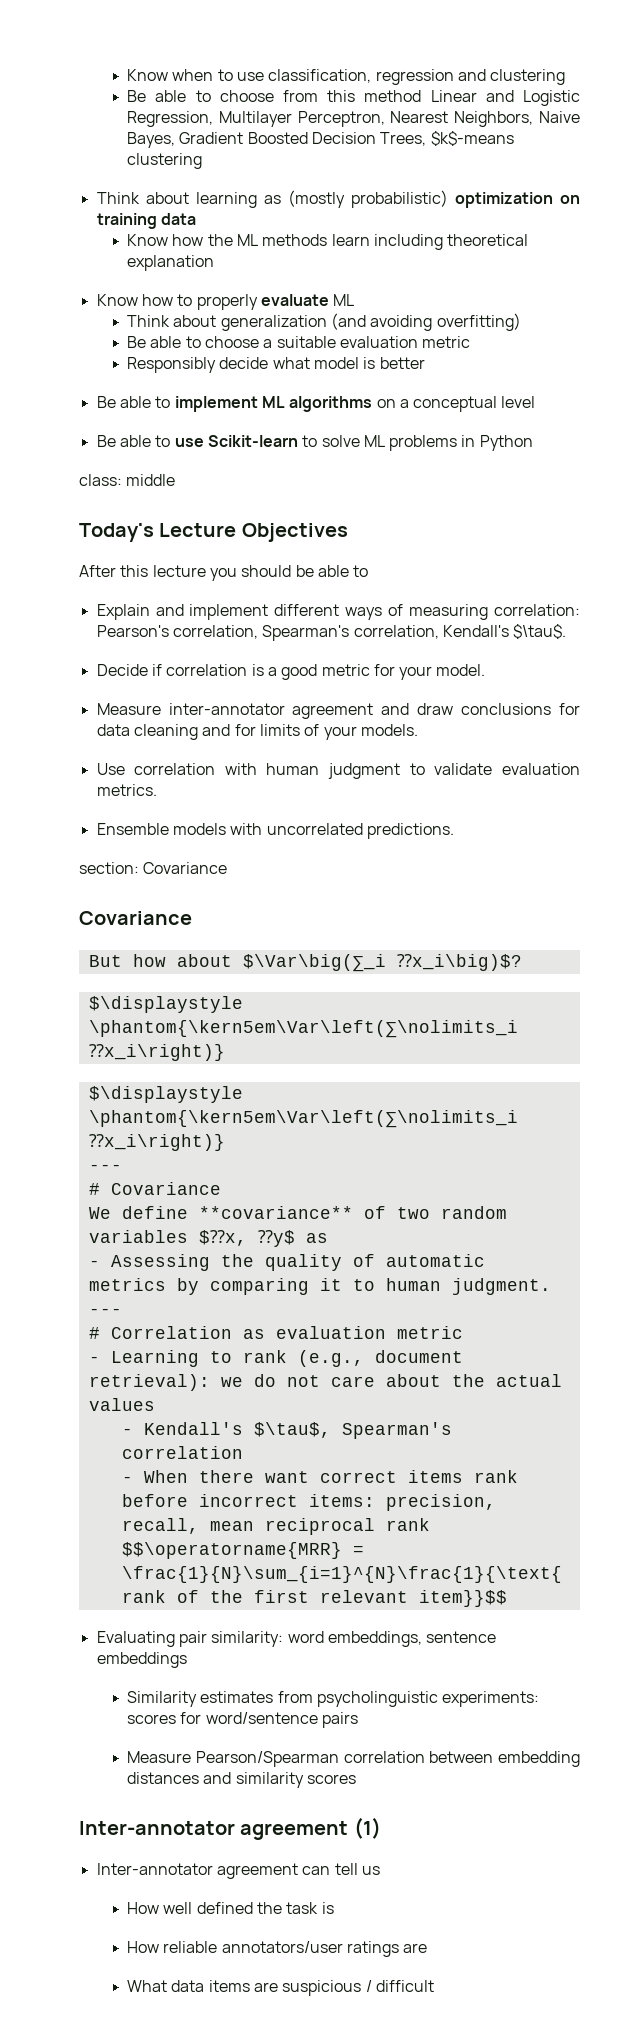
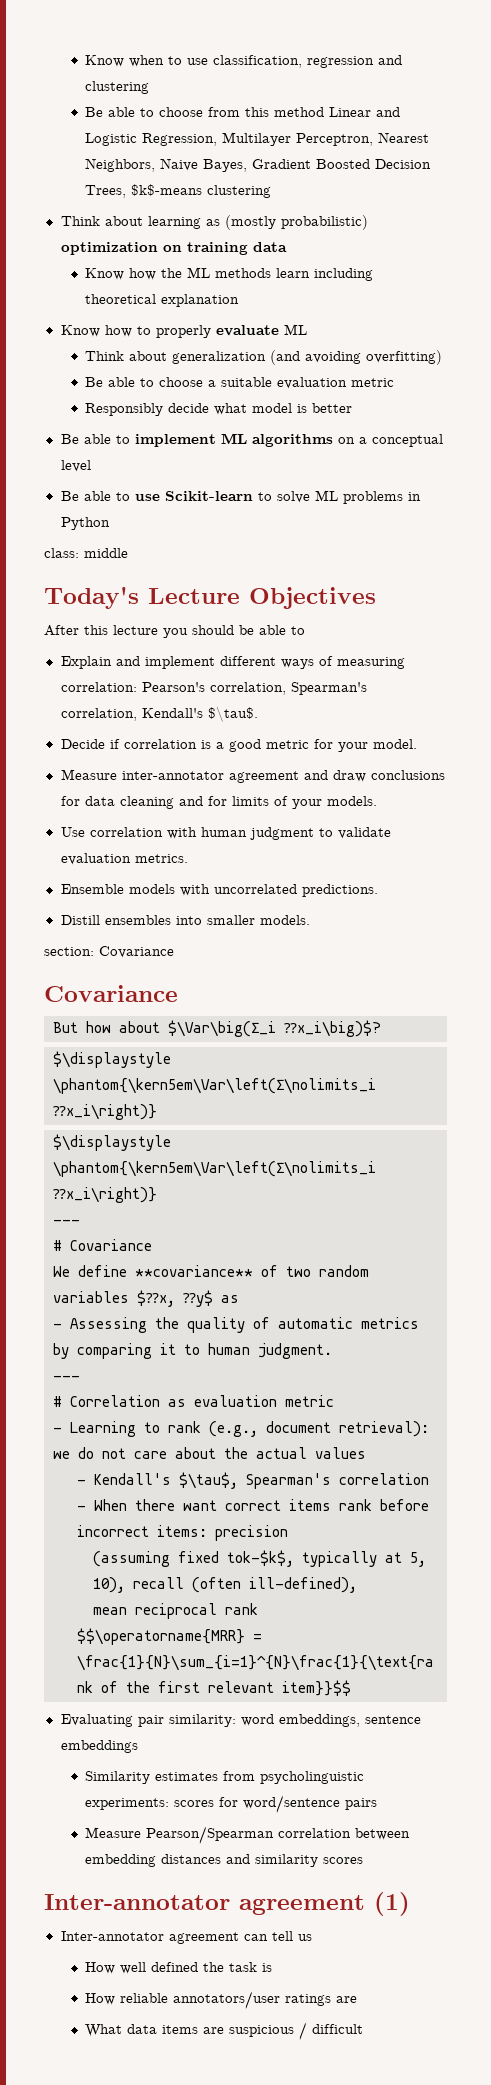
+ Distill ensembles into smaller models.
- - When there want correct items rank before incorrect items: precision, recall, mean reciprocal rank
+ - When there want correct items rank before incorrect items: precision
+ (assuming fixed tok-$k$, typically at 5, 10), recall (often ill-defined),
+ mean reciprocal rank

